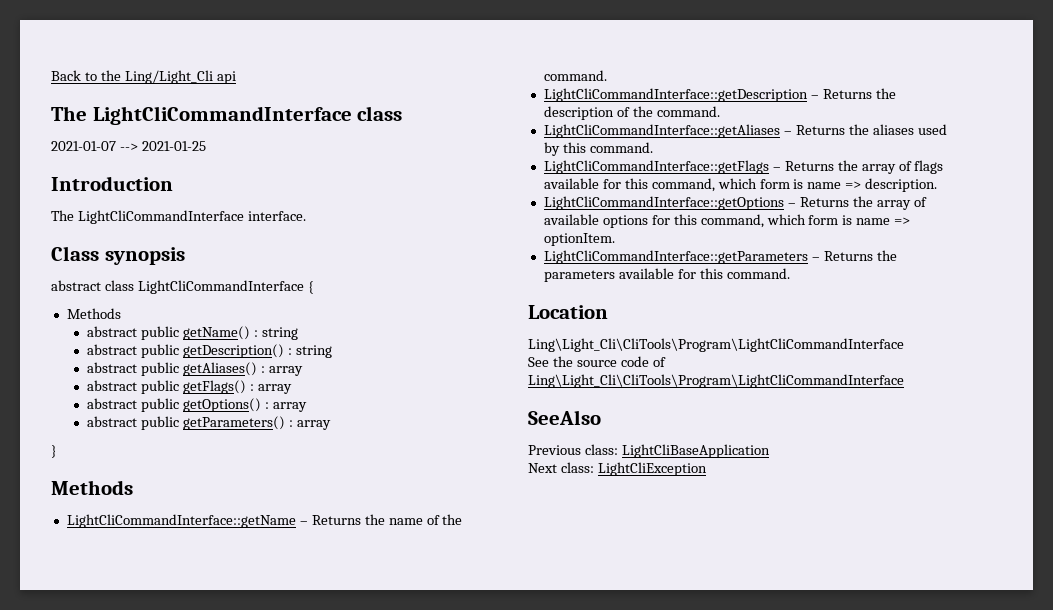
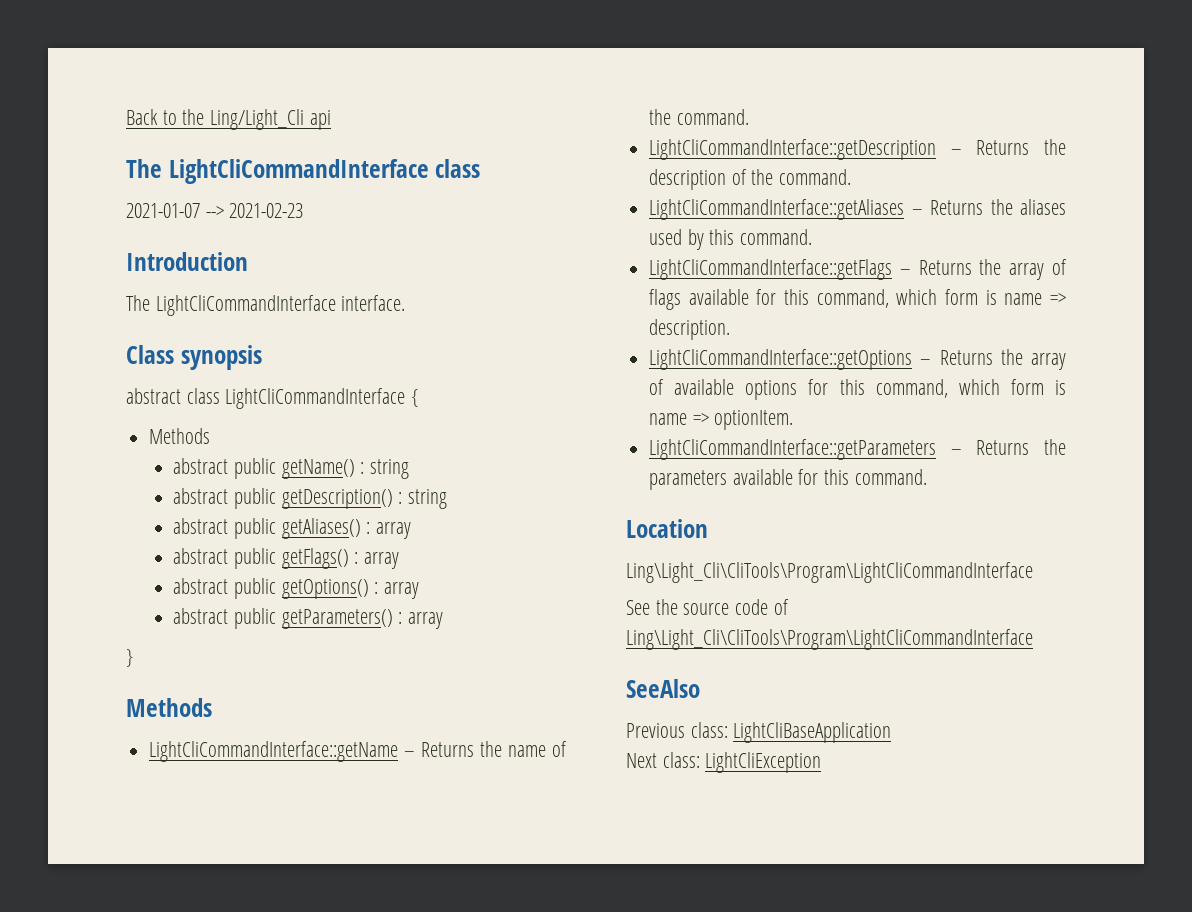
- 2021-01-07 --> 2021-01-25
+ 2021-01-07 --> 2021-02-23

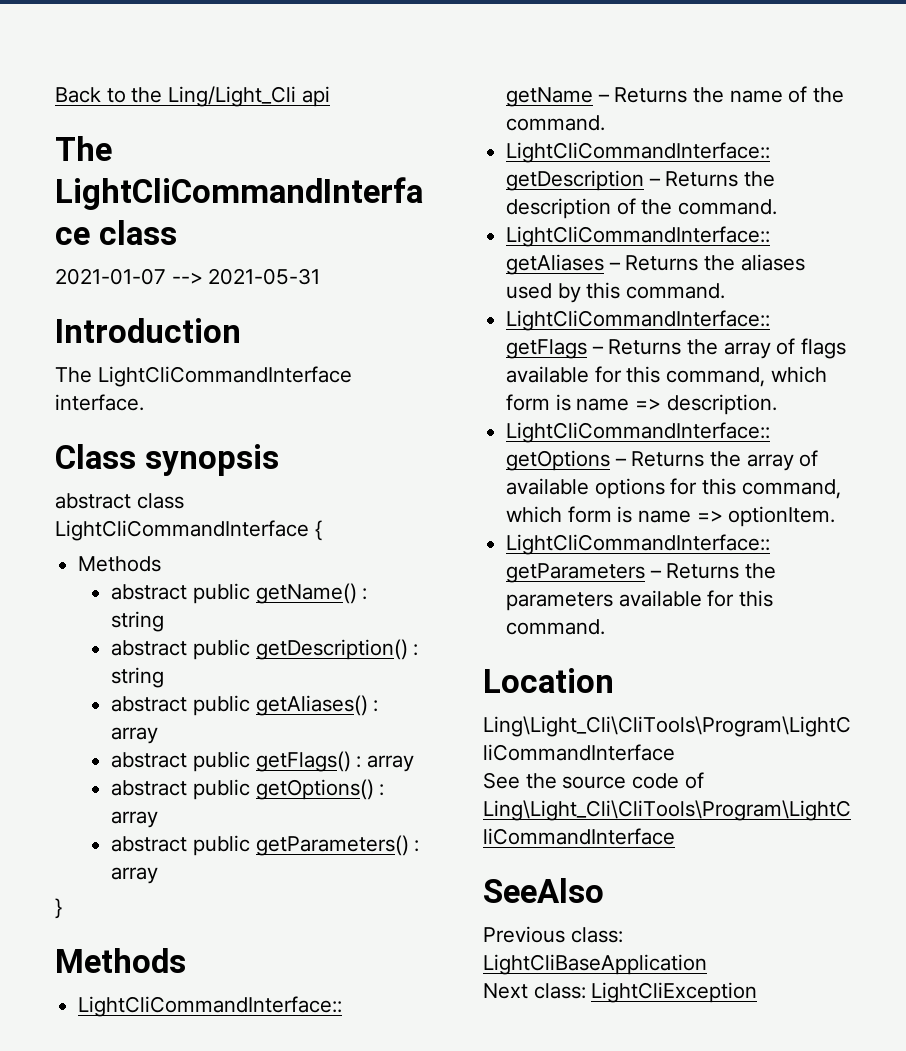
- 2021-01-07 --> 2021-02-23
+ 2021-01-07 --> 2021-05-31

